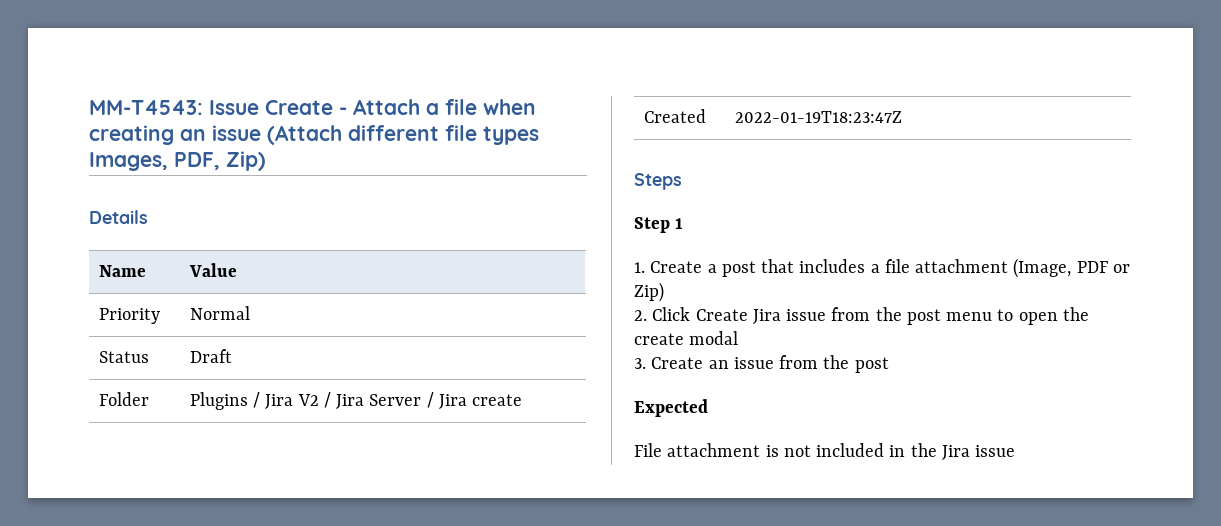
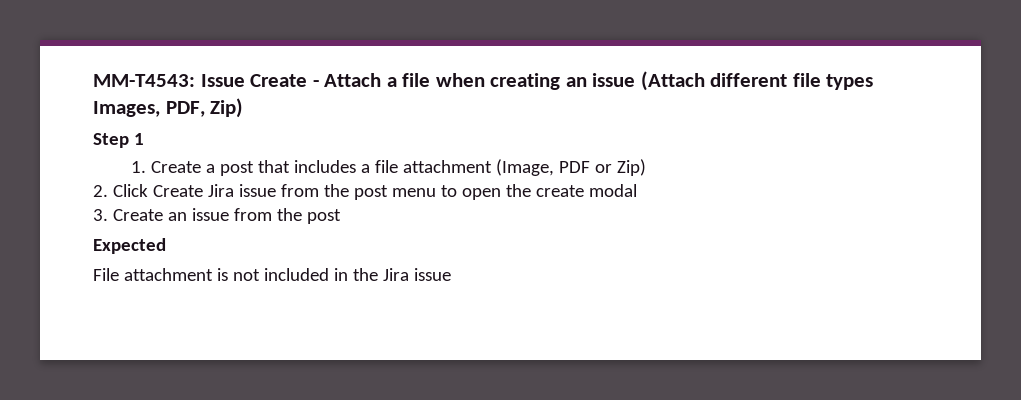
- Details
- Name | Value
- Priority | Normal
- Status | Draft
- Folder | Plugins / Jira V2 / Jira Server / Jira create
- Created | 2022-01-19T18:23:47Z
- Steps

